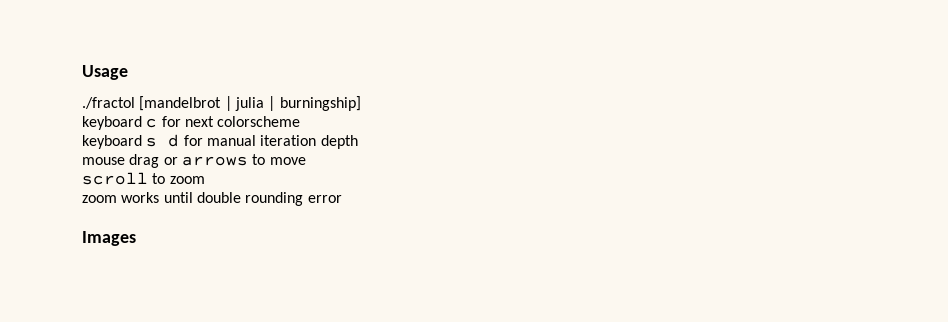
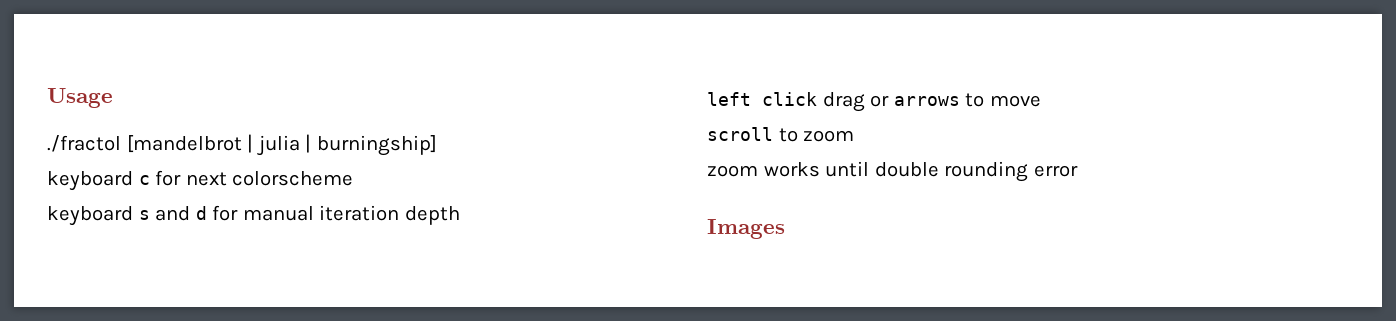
- keyboard s d for manual iteration depth
+ keyboard s and d for manual iteration depth
- mouse drag or arrows to move
+ left click drag or arrows to move

